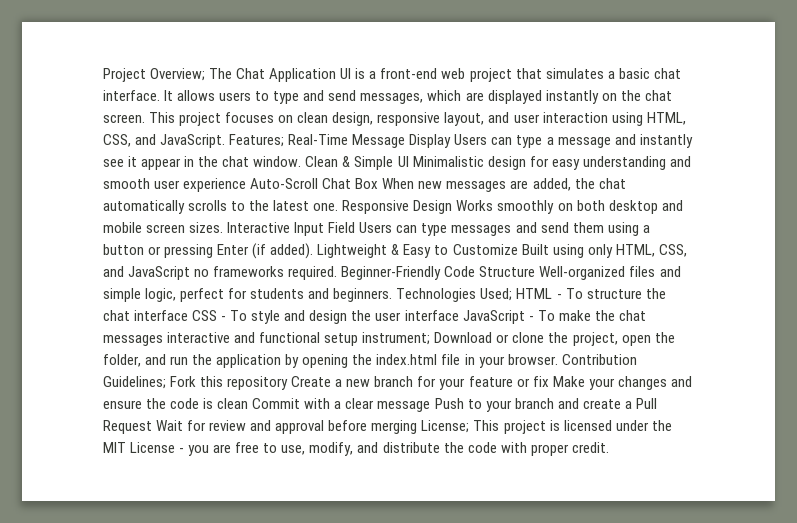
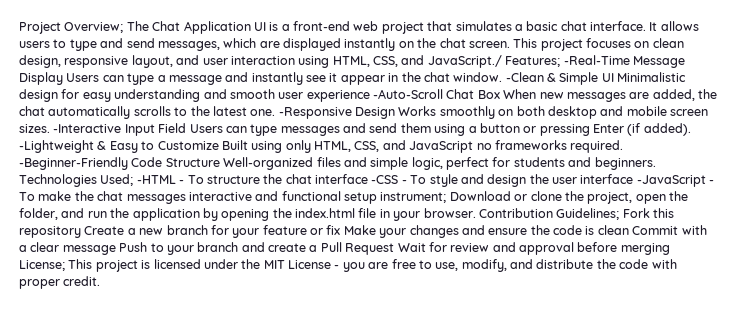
- This project focuses on clean design, responsive layout, and user interaction using HTML, CSS, and JavaScript. Features; Real-Time Message Display Users can type a message and instantly see it appear in the chat window.
+ This project focuses on clean design, responsive layout, and user interaction using HTML, CSS, and JavaScript./ Features; -Real-Time Message Display Users can type a message and instantly see it appear in the chat window.
- Clean & Simple UI Minimalistic design for easy understanding and smooth user experience Auto-Scroll Chat Box When new messages are added, the chat automatically scrolls to the latest one.
+ -Clean & Simple UI Minimalistic design for easy understanding and smooth user experience -Auto-Scroll Chat Box When new messages are added, the chat automatically scrolls to the latest one.
- Responsive Design Works smoothly on both desktop and mobile screen sizes.
+ -Responsive Design Works smoothly on both desktop and mobile screen sizes.
- Interactive Input Field Users can type messages and send them using a button or pressing Enter (if added).
+ -Interactive Input Field Users can type messages and send them using a button or pressing Enter (if added).
- Lightweight & Easy to Customize Built using only HTML, CSS, and JavaScript no frameworks required.
+ -Lightweight & Easy to Customize Built using only HTML, CSS, and JavaScript no frameworks required.
- Beginner-Friendly Code Structure Well-organized files and simple logic, perfect for students and beginners.
+ -Beginner-Friendly Code Structure Well-organized files and simple logic, perfect for students and beginners.
- Technologies Used; HTML - To structure the chat interface CSS - To style and design the user interface JavaScript - To make the chat messages interactive and functional setup instrument; Download or clone the project, open the folder, and run the application by opening the index.html file in your browser.
+ Technologies Used; -HTML - To structure the chat interface -CSS - To style and design the user interface -JavaScript - To make the chat messages interactive and functional setup instrument; Download or clone the project, open the folder, and run the application by opening the index.html file in your browser.

